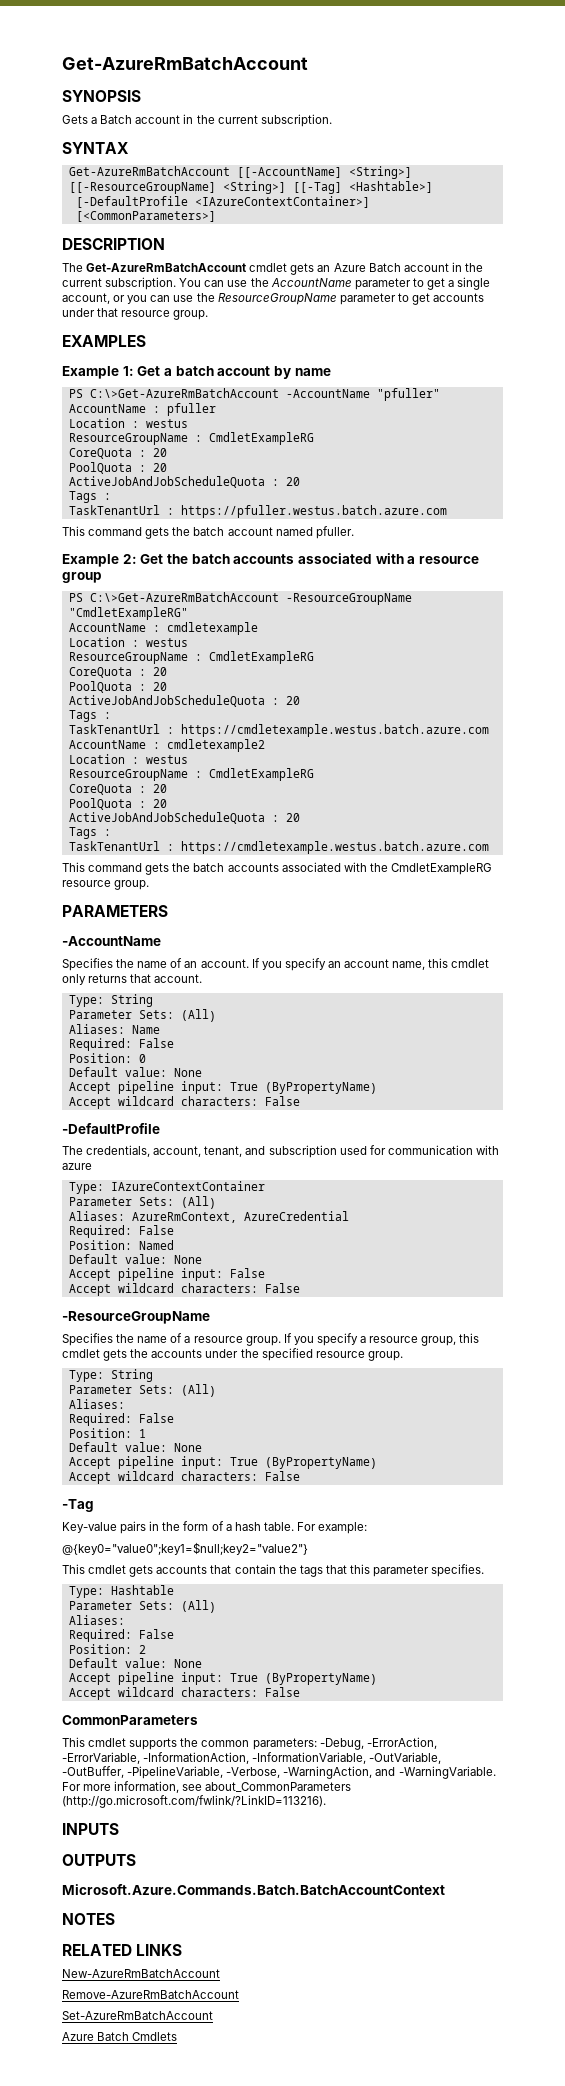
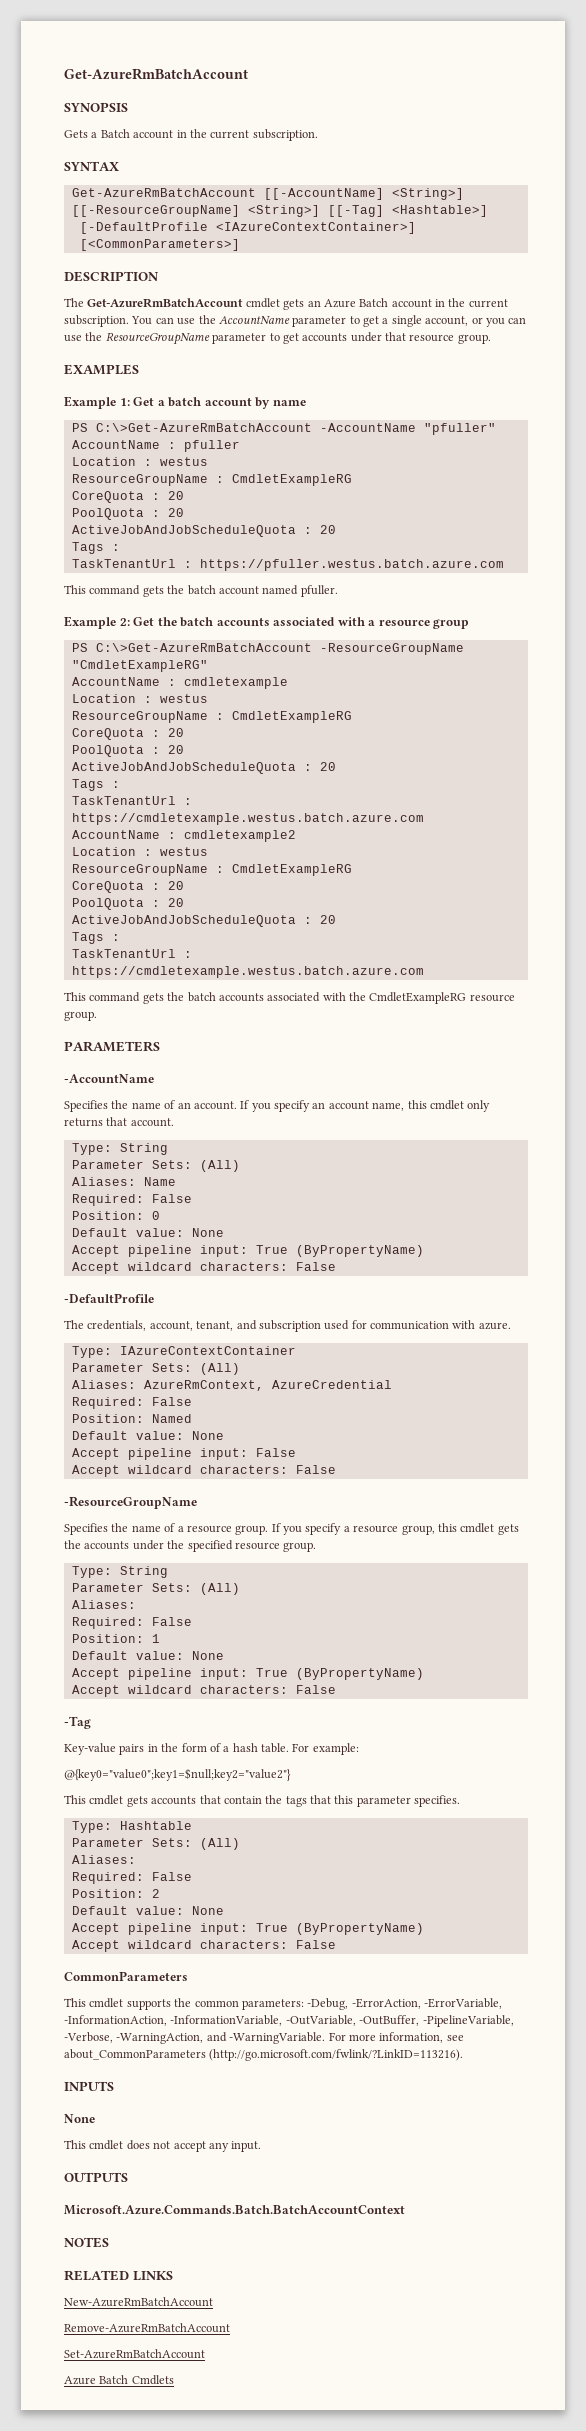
- The credentials, account, tenant, and subscription used for communication with azure
+ The credentials, account, tenant, and subscription used for communication with azure.
  INPUTS
+ None
+ This cmdlet does not accept any input.

